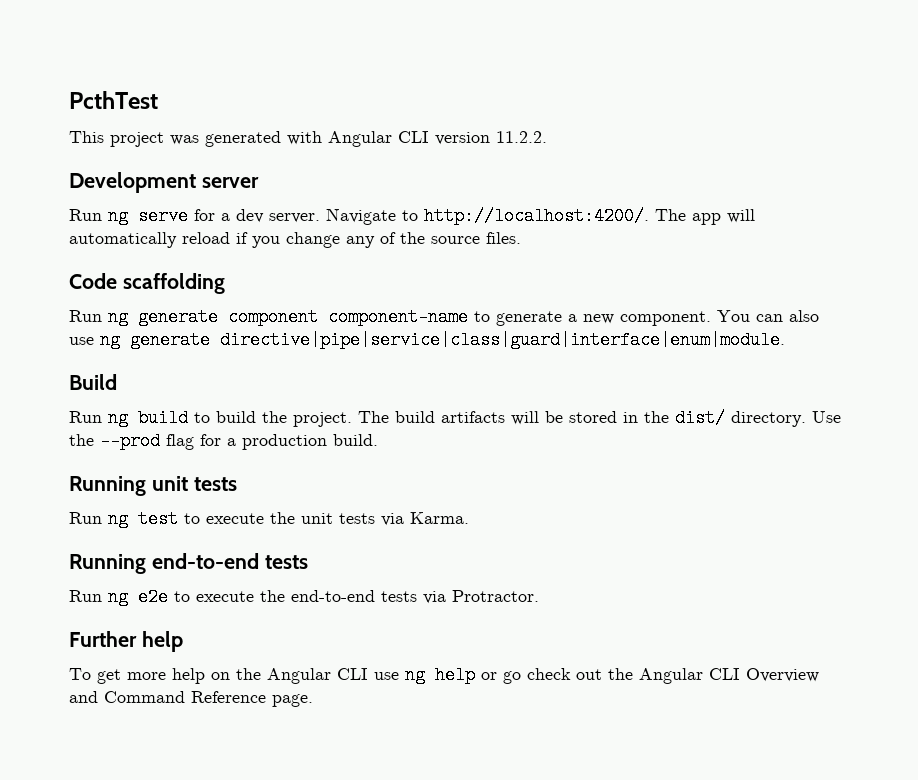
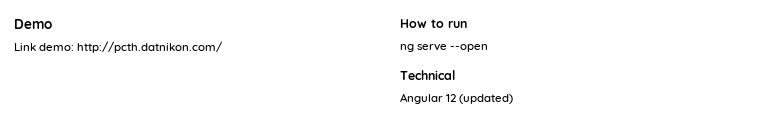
- PcthTest
- This project was generated with Angular CLI version 11.2.2.
- Development server
- Run ng serve for a dev server. Navigate to http://localhost:4200/. The app will automatically reload if you change any of the source files.
- Code scaffolding
- Run ng generate component component-name to generate a new component. You can also use ng generate directive|pipe|service|class|guard|interface|enum|module.
- Build
- Run ng build to build the project. The build artifacts will be stored in the dist/ directory. Use the --prod flag for a production build.
- Running unit tests
- Run ng test to execute the unit tests via Karma.
- Running end-to-end tests
- Run ng e2e to execute the end-to-end tests via Protractor.
- Further help
- To get more help on the Angular CLI use ng help or go check out the Angular CLI Overview and Command Reference page.
+ Demo
+ Link demo: http://pcth.datnikon.com/
+ How to run
+ ng serve --open
+ Technical
+ Angular 12 (updated)

